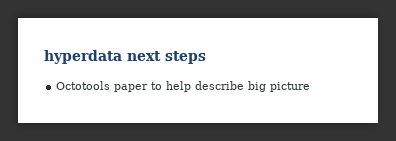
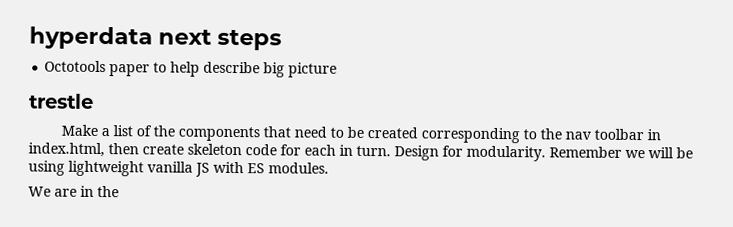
+ trestle
+ Make a list of the components that need to be created corresponding to the nav toolbar in index.html, then create skeleton code for each in turn. Design for modularity. Remember we will be using lightweight vanilla JS with ES modules.
+ We are in the

